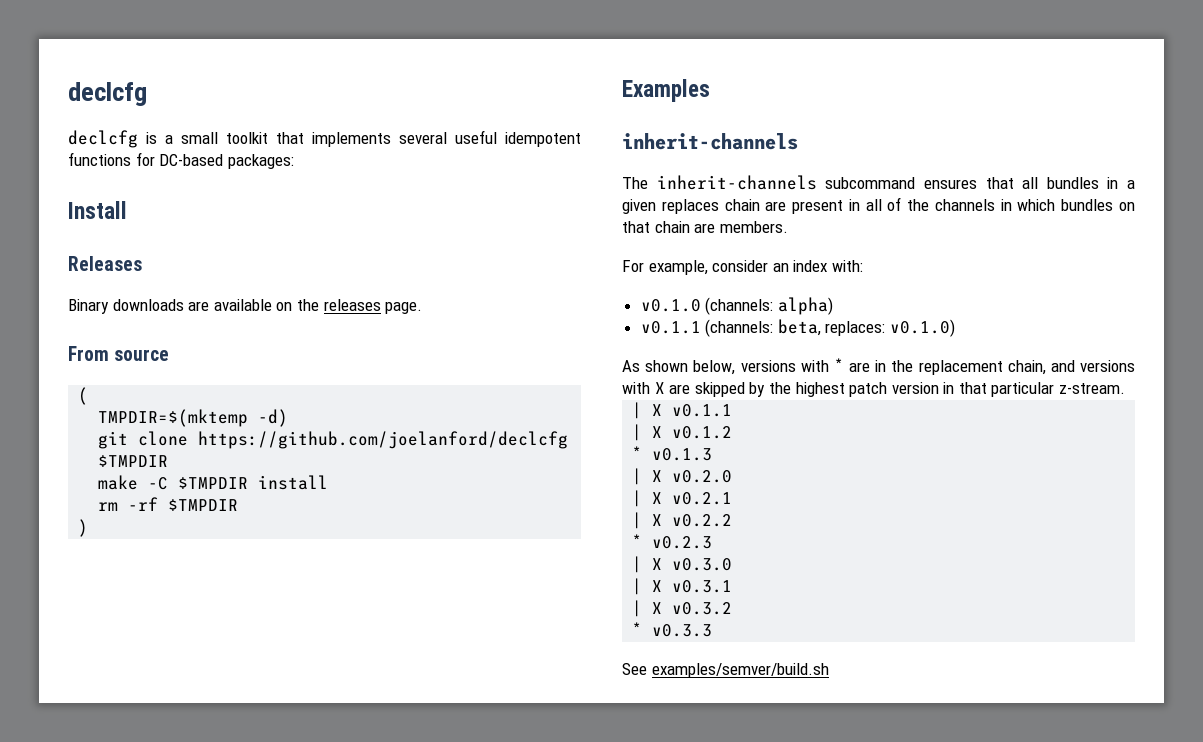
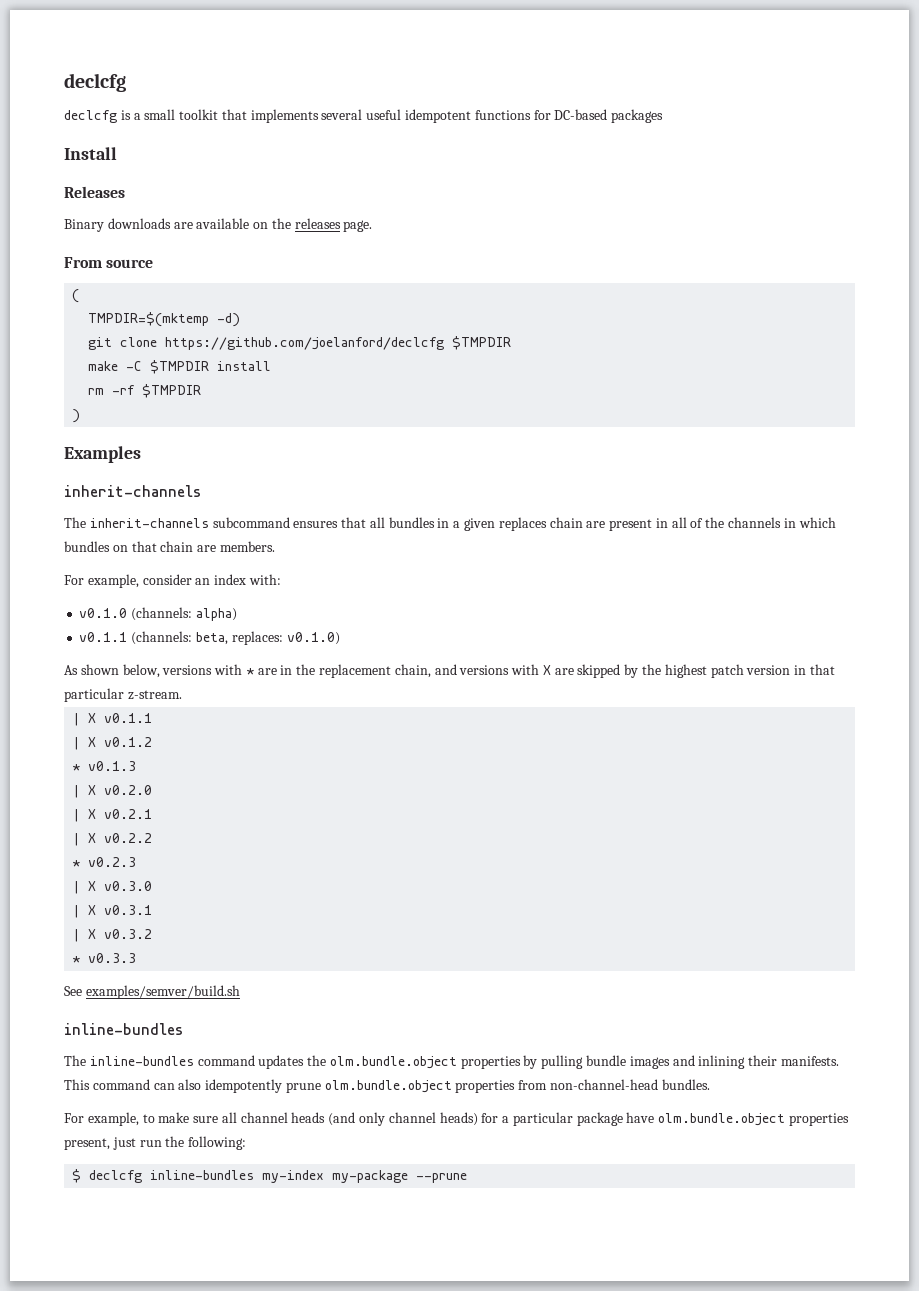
- declcfg is a small toolkit that implements several useful idempotent functions for DC-based packages:
+ declcfg is a small toolkit that implements several useful idempotent functions for DC-based packages
  See examples/semver/build.sh
+ inline-bundles
+ The inline-bundles command updates the olm.bundle.object properties by pulling bundle images and inlining their manifests. This command can also idempotently prune olm.bundle.object properties from non-channel-head bundles.
+ For example, to make sure all channel heads (and only channel heads) for a particular package have olm.bundle.object properties present, just run the following:
+ $ declcfg inline-bundles my-index my-package --prune

